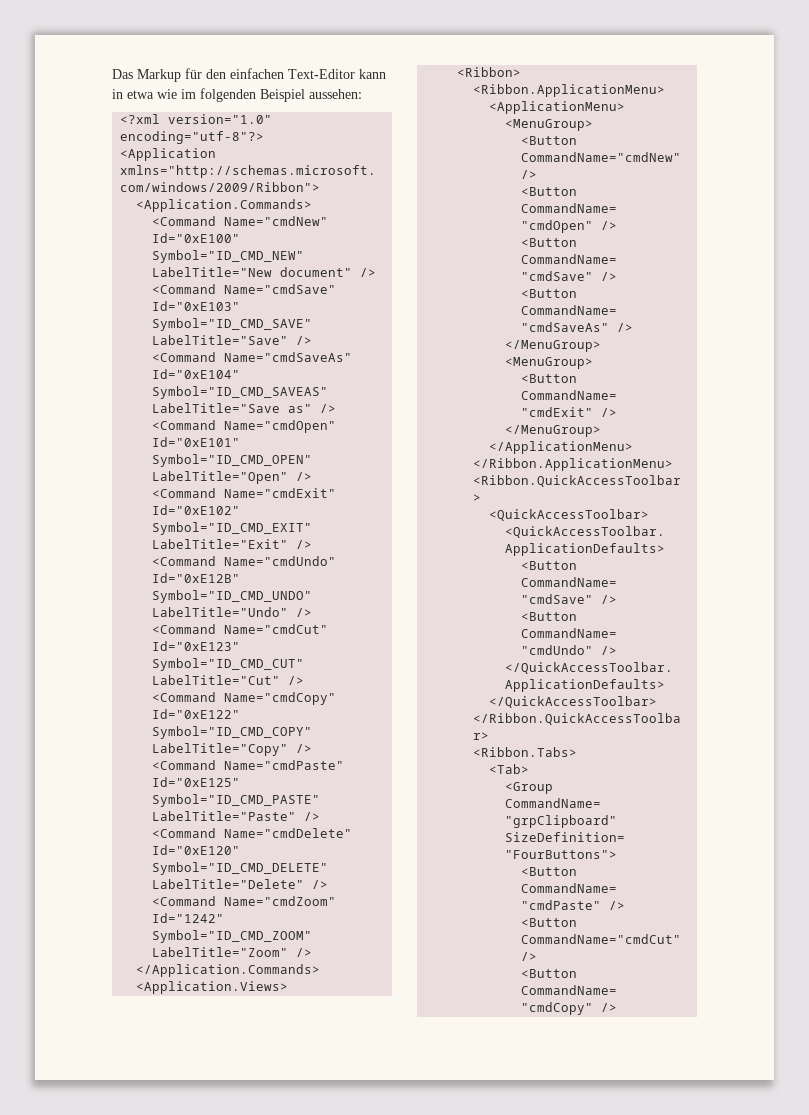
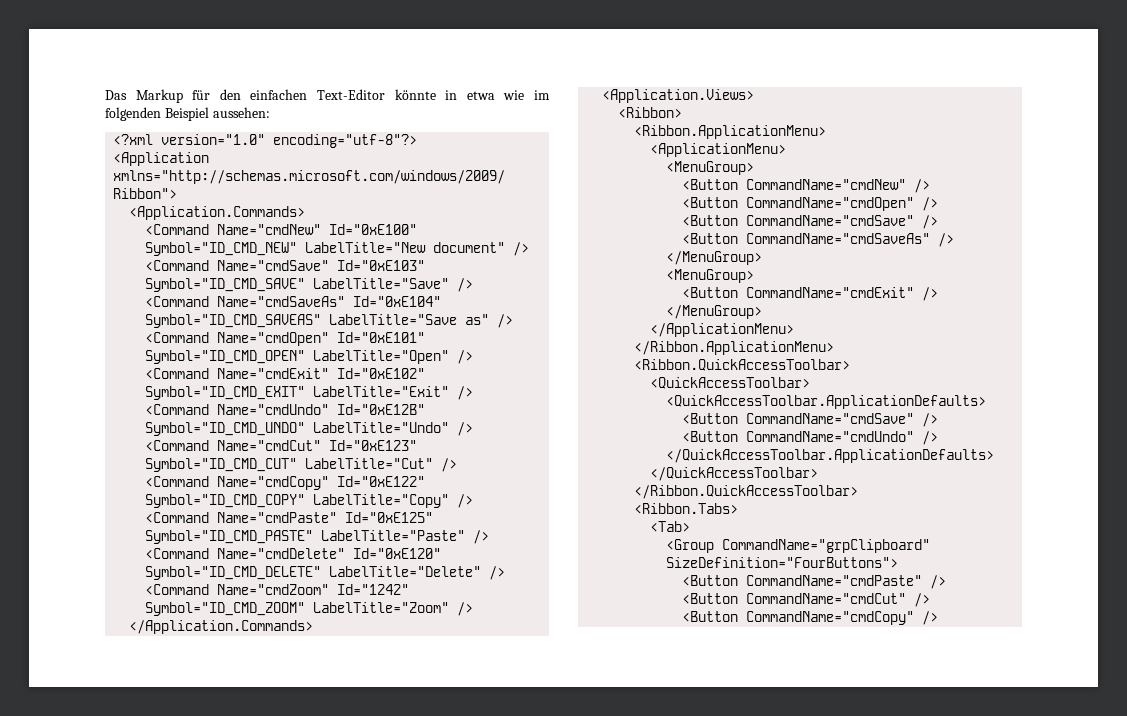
- Das Markup für den einfachen Text-Editor kann in etwa wie im folgenden Beispiel aussehen:
+ Das Markup für den einfachen Text-Editor könnte in etwa wie im folgenden Beispiel aussehen:

